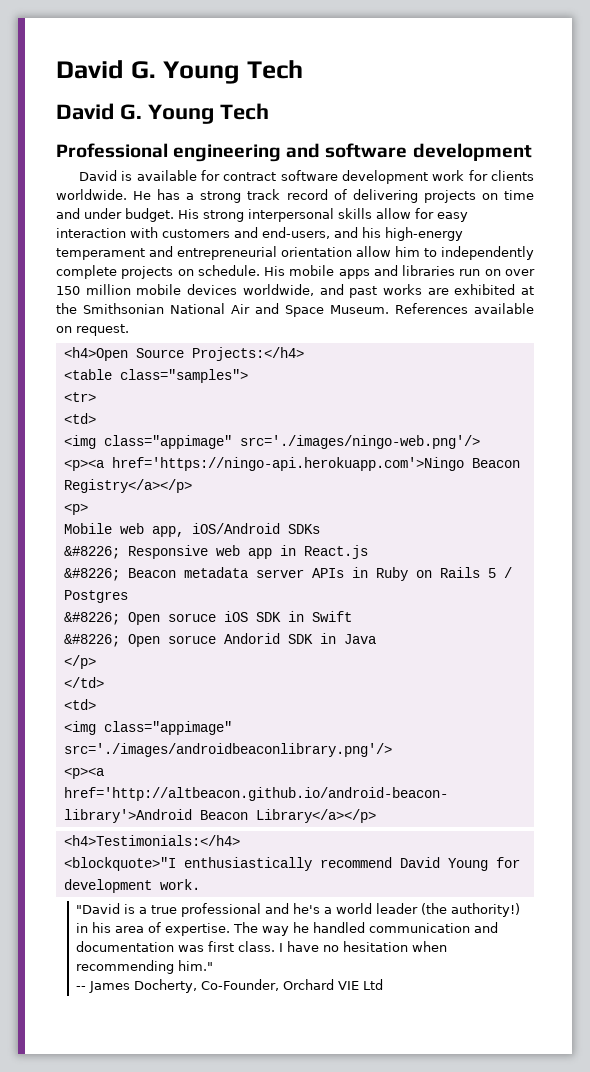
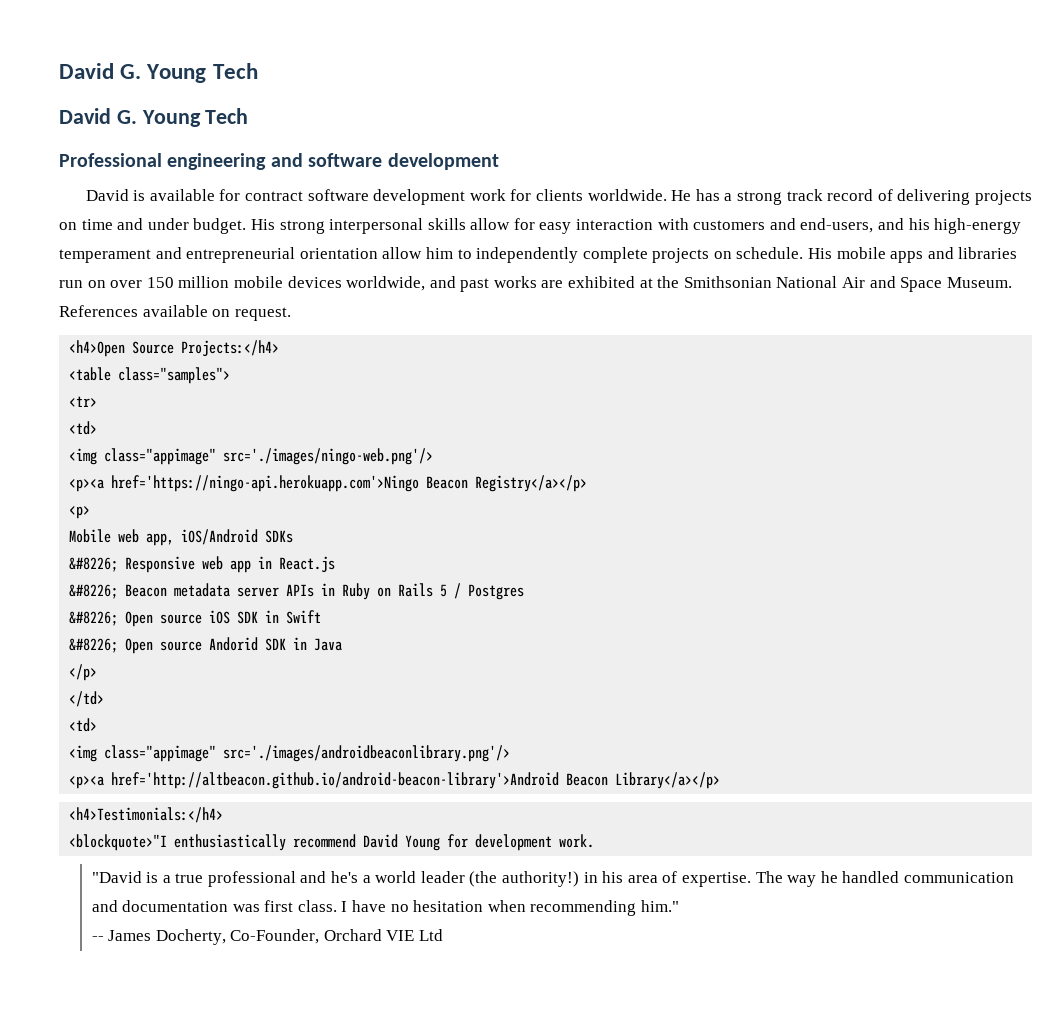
- &#8226; Open soruce iOS SDK in Swift
+ &#8226; Open source iOS SDK in Swift
- &#8226; Open soruce Andorid SDK in Java
+ &#8226; Open source Andorid SDK in Java

